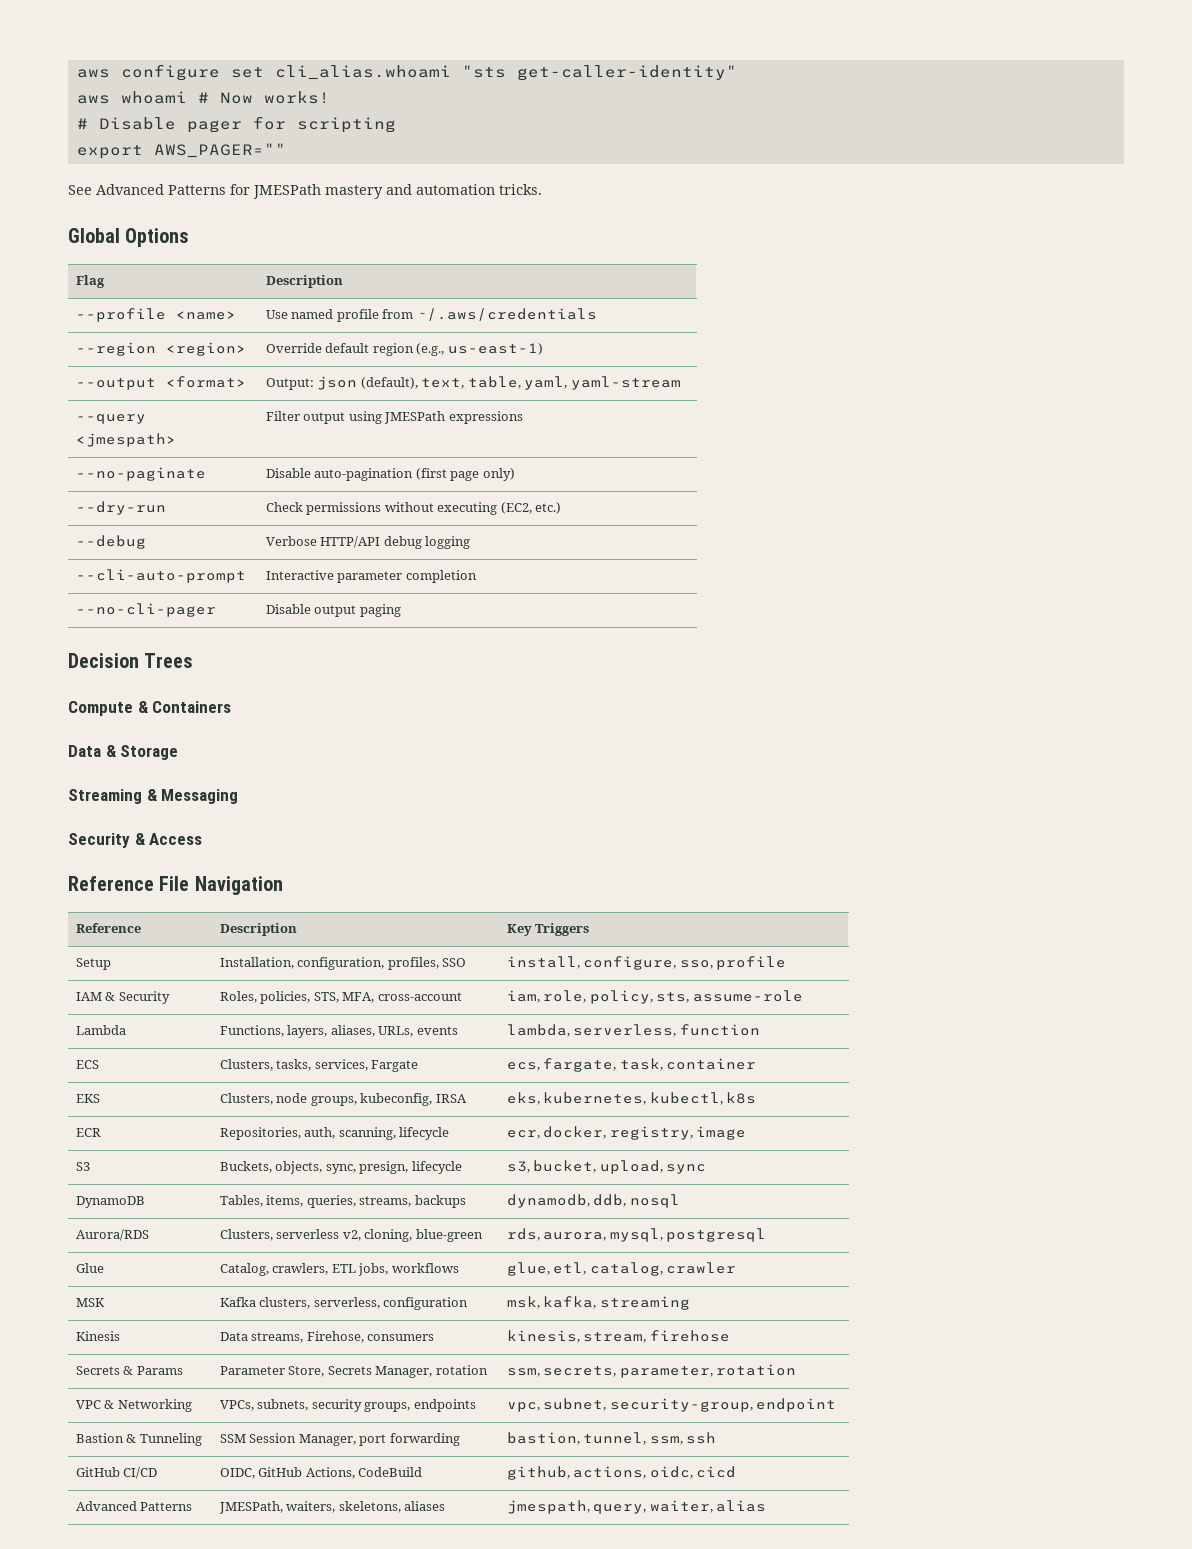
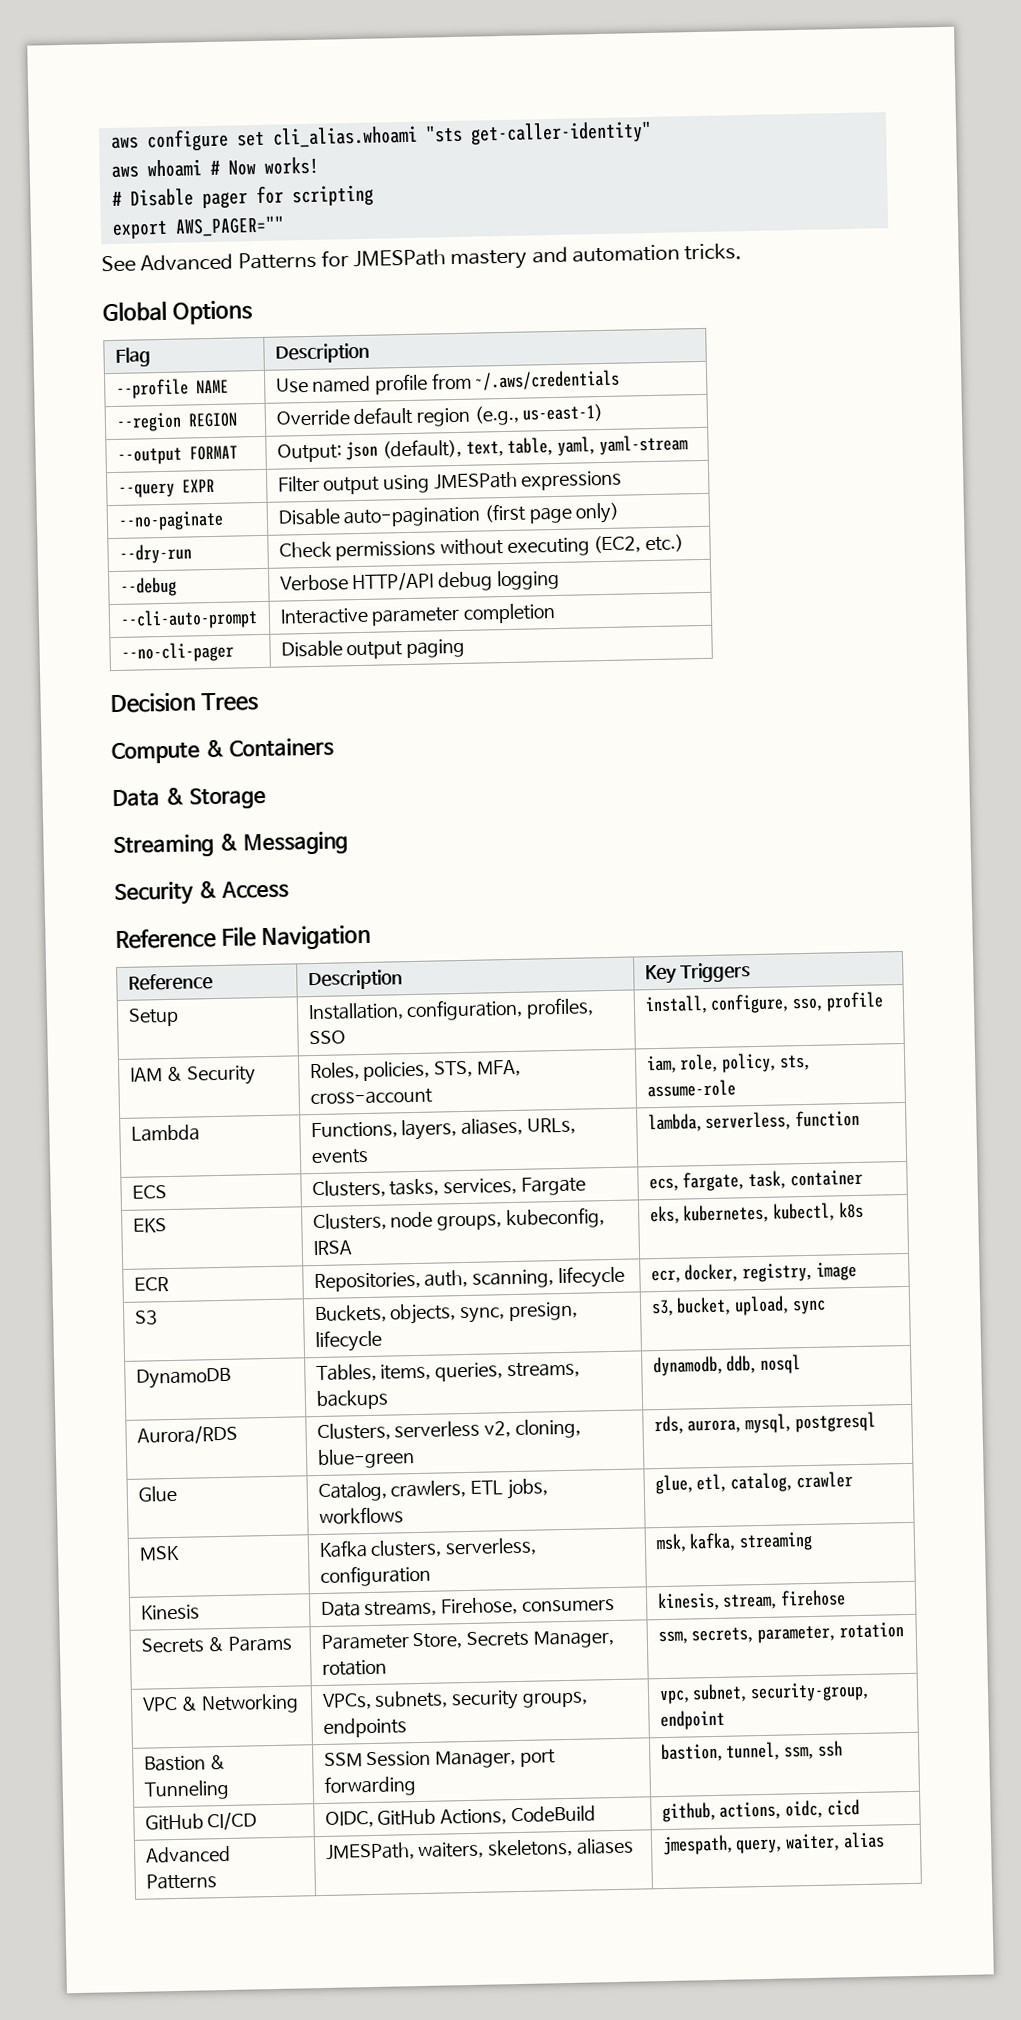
- --profile <name> | Use named profile from ~/.aws/credentials
+ --profile NAME | Use named profile from ~/.aws/credentials
- --region <region> | Override default region (e.g., us-east-1)
+ --region REGION | Override default region (e.g., us-east-1)
- --output <format> | Output: json (default), text, table, yaml, yaml-stream
+ --output FORMAT | Output: json (default), text, table, yaml, yaml-stream
- --query <jmespath> | Filter output using JMESPath expressions
+ --query EXPR | Filter output using JMESPath expressions

